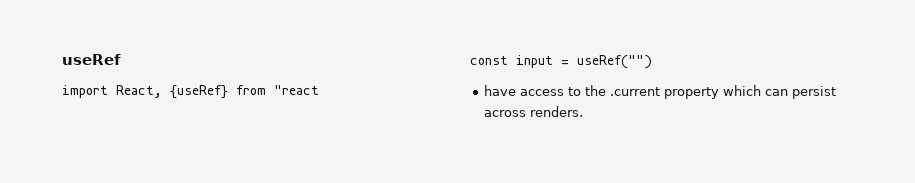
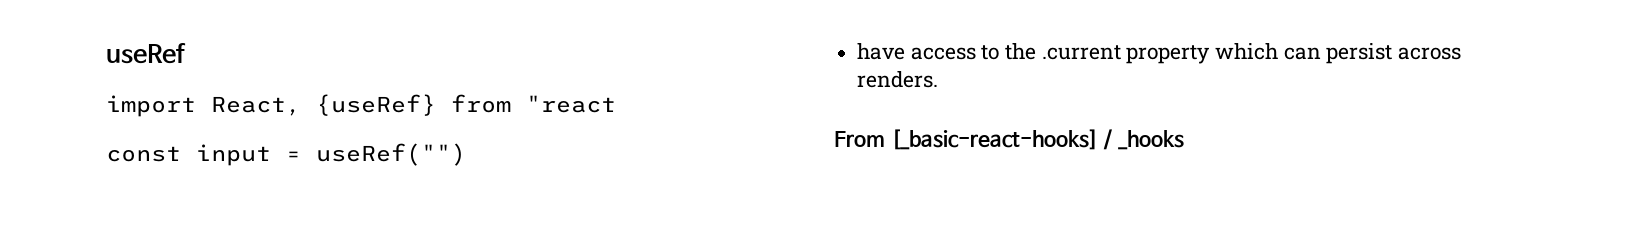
+ From [_basic-react-hooks] / _hooks

